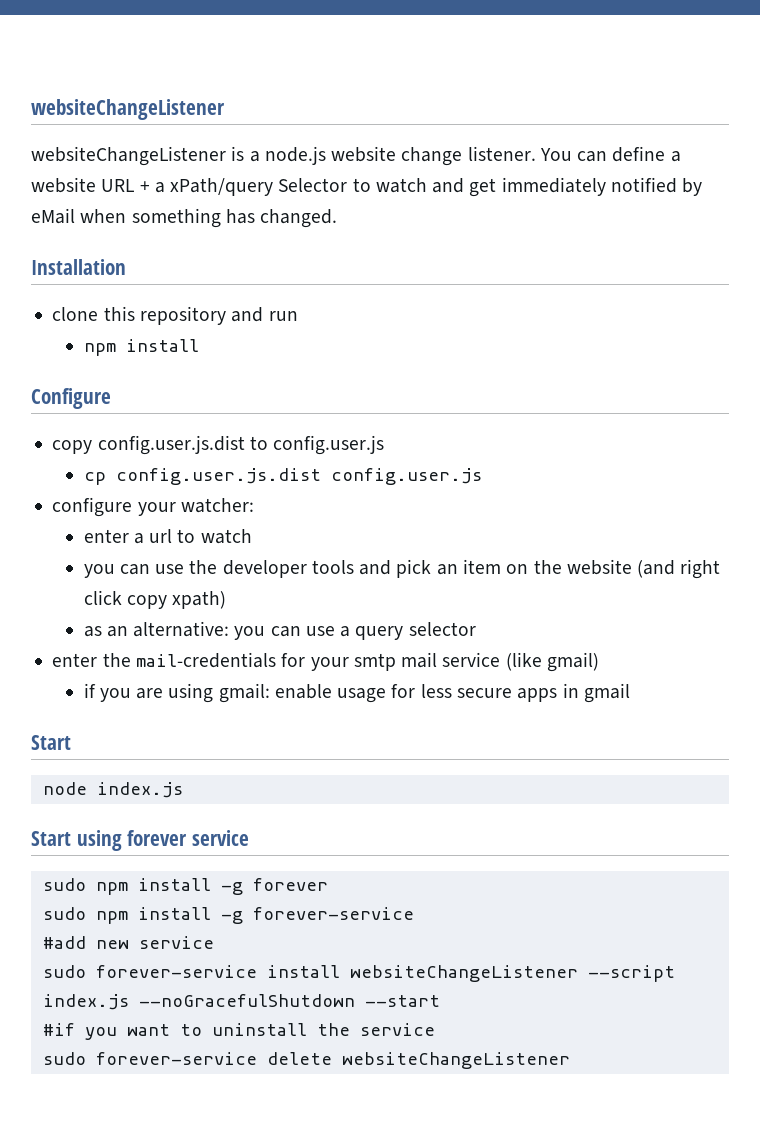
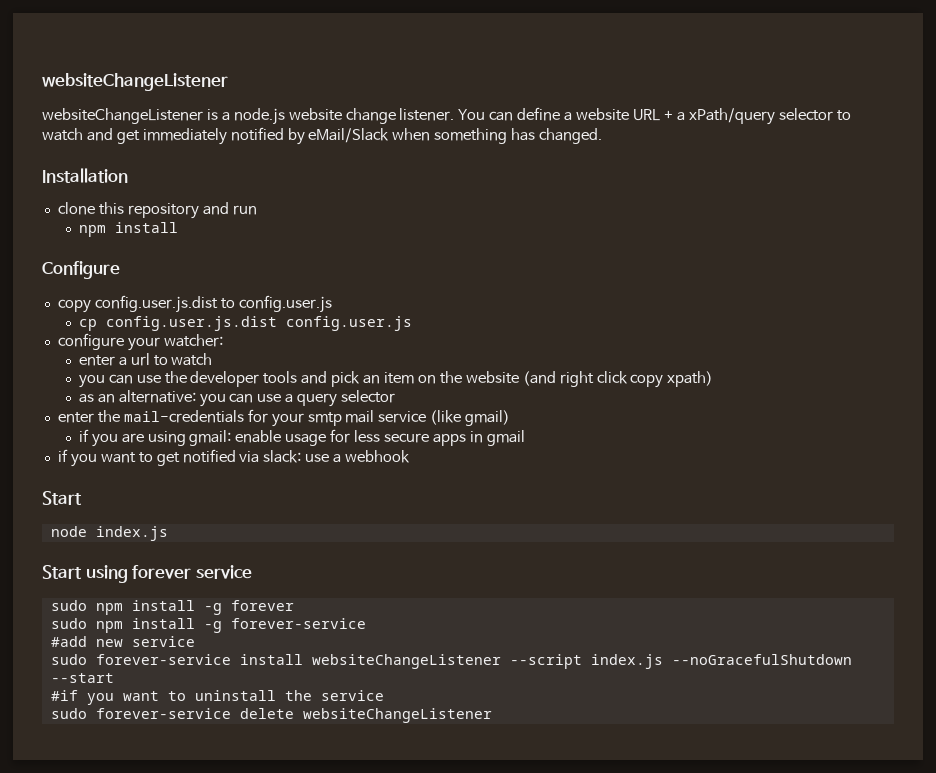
- You can define a website URL + a xPath/query Selector to watch and get immediately notified by eMail when something has changed.
+ You can define a website URL + a xPath/query selector to watch and get immediately notified by eMail/Slack when something has changed.
+ if you want to get notified via slack: use a webhook

